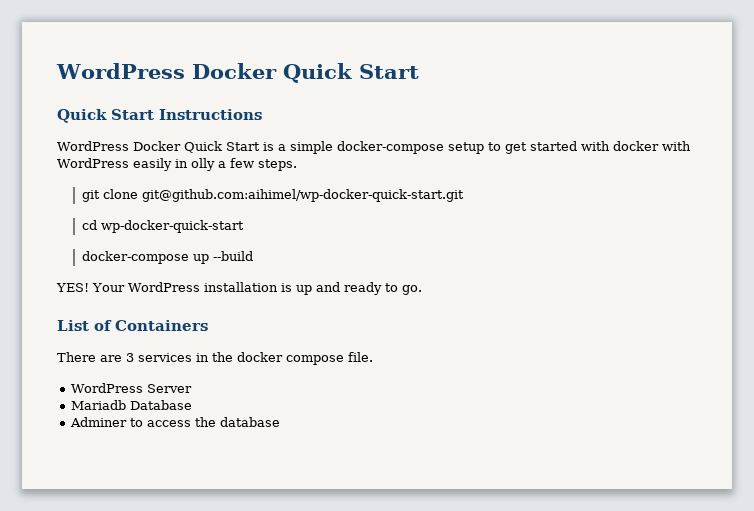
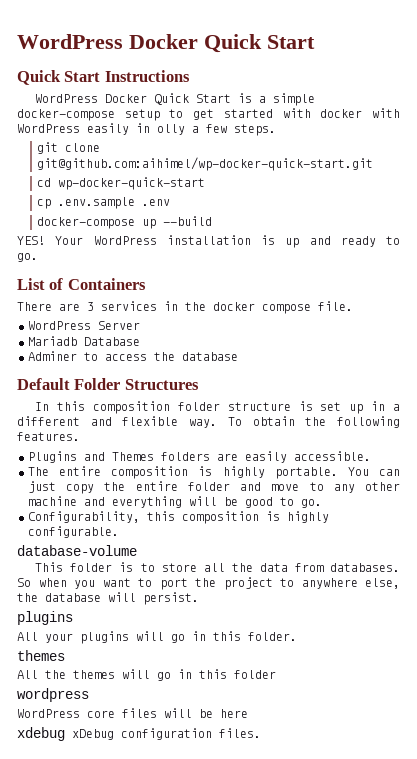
+ cp .env.sample .env
+ Default Folder Structures
+ In this composition folder structure is set up in a different and flexible way. To obtain the following features.
+ Plugins and Themes folders are easily accessible.
+ The entire composition is highly portable. You can just copy the entire folder and move to any other machine and everything will be good to go.
+ Configurability, this composition is highly configurable.
+ database-volume
+ This folder is to store all the data from databases. So when you want to port the project to anywhere else, the database will persist.
+ plugins
+ All your plugins will go in this folder.
+ themes
+ All the themes will go in this folder
+ wordpress
+ WordPress core files will be here
+ xdebug xDebug configuration files.

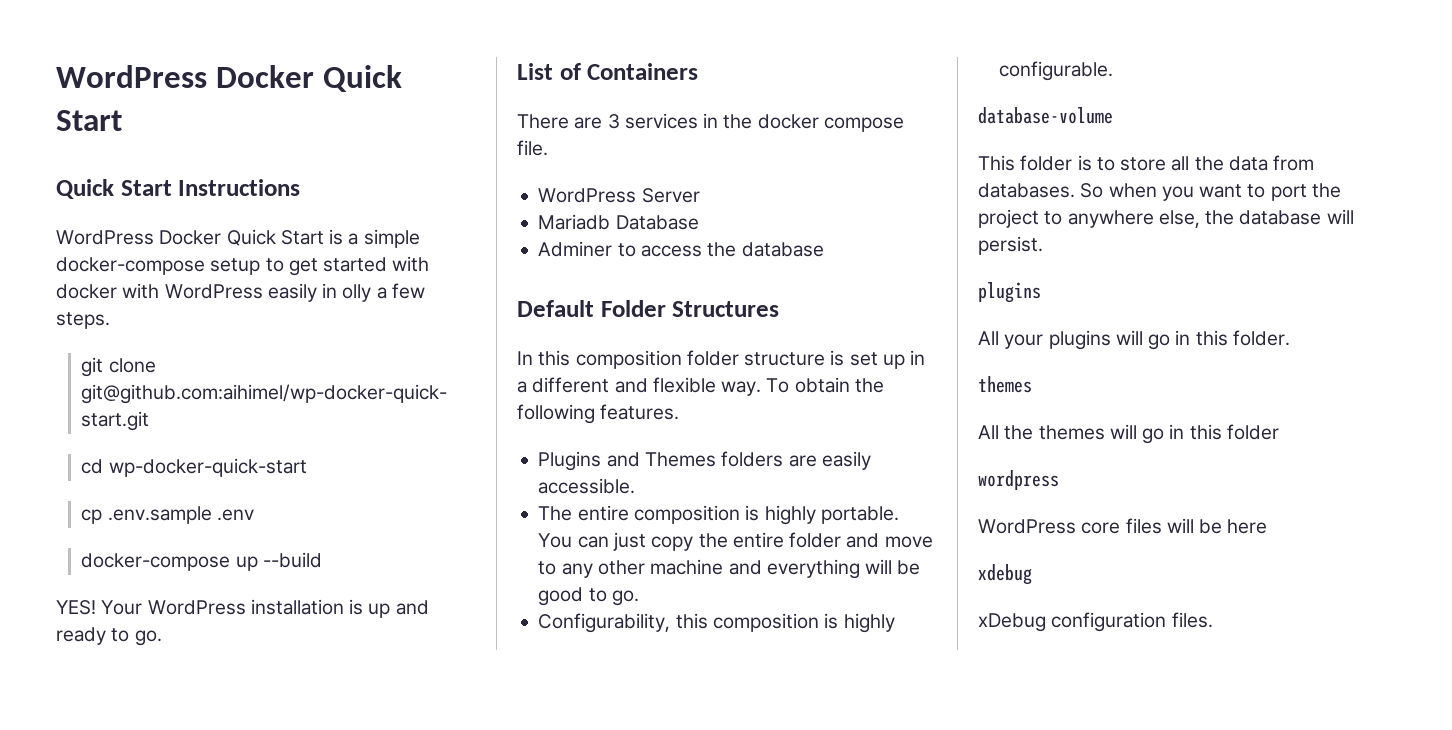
- xdebug xDebug configuration files.
+ xdebug
+ xDebug configuration files.

